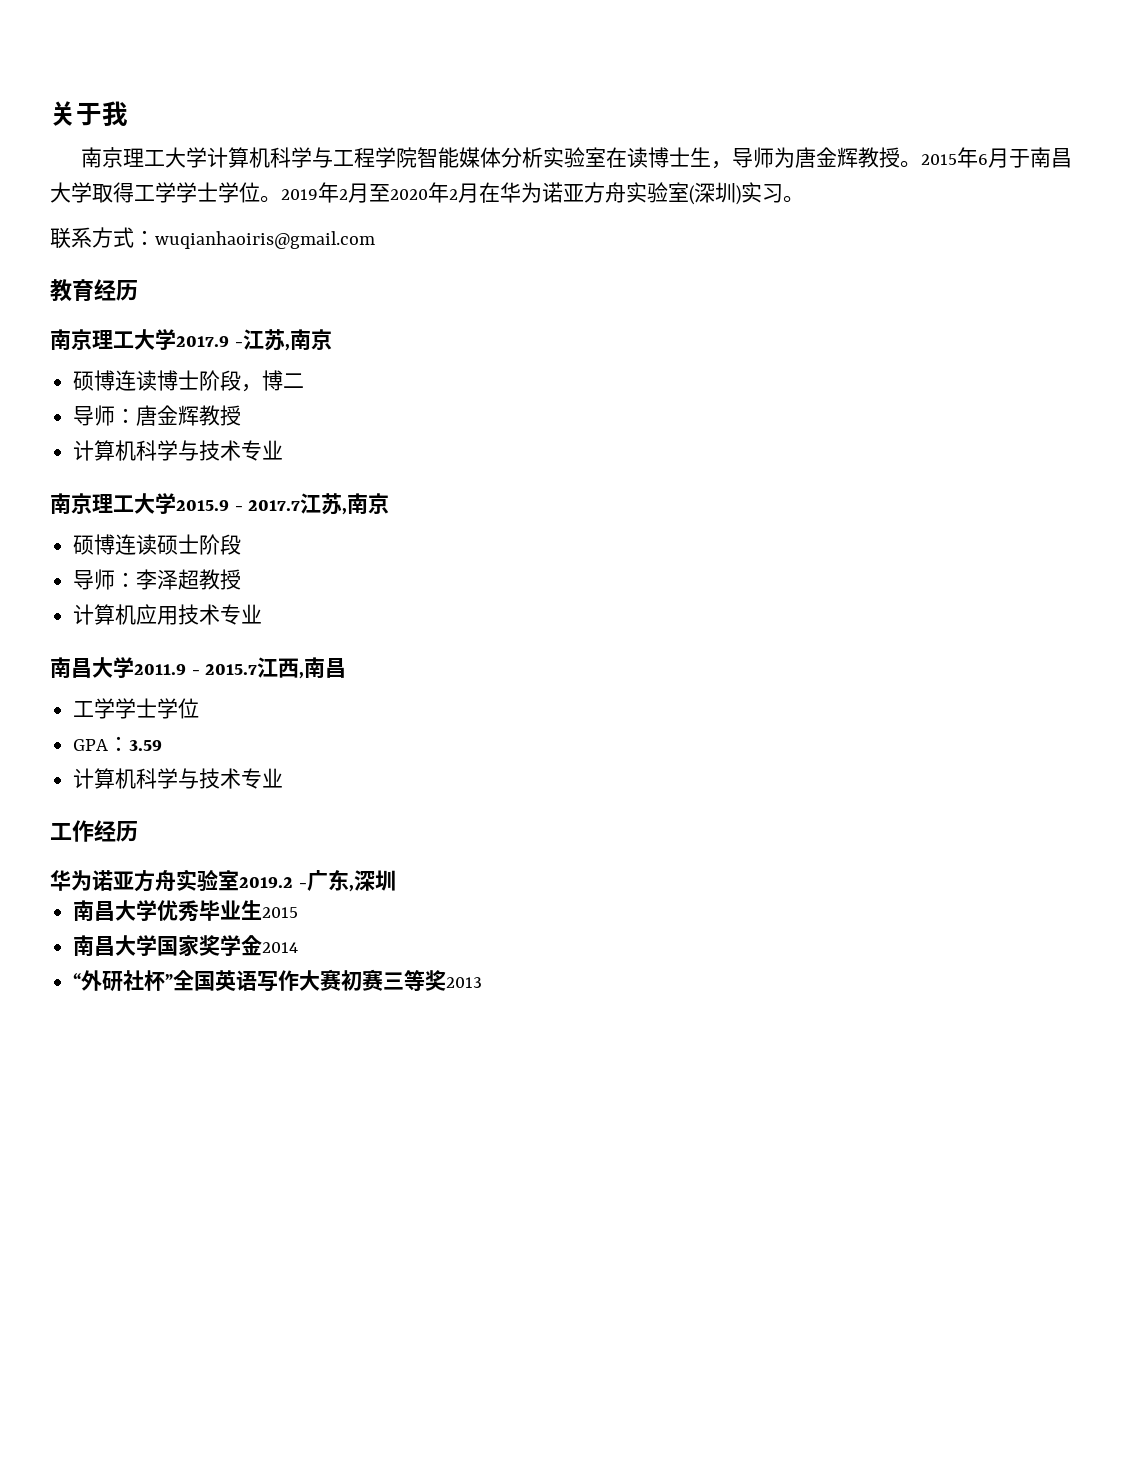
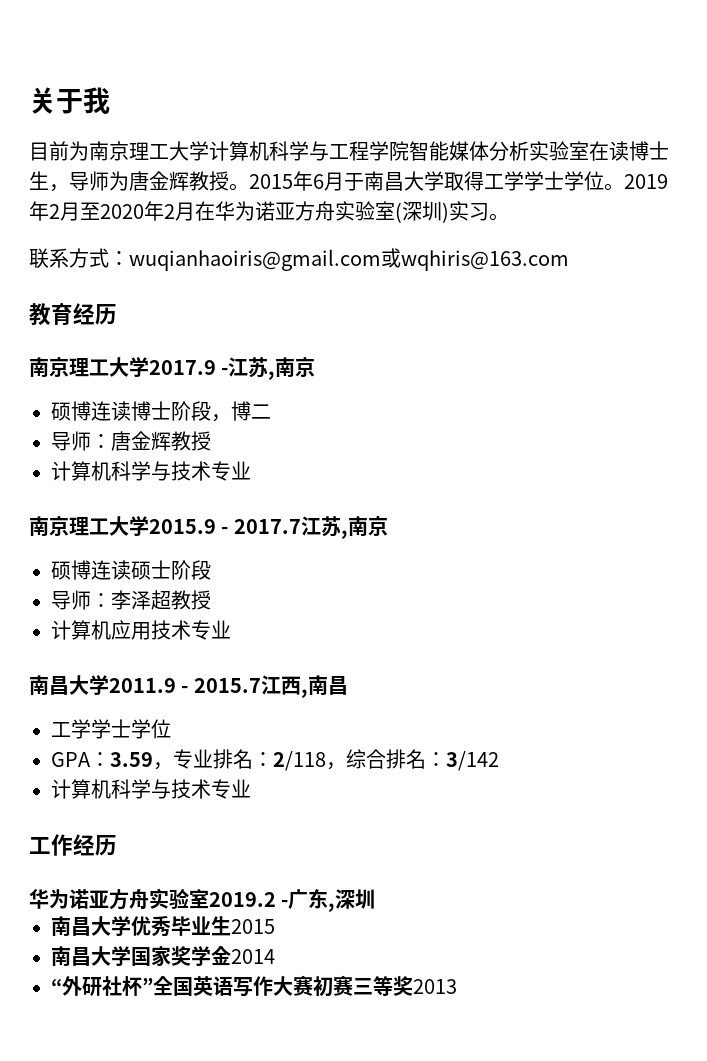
- 南京理工大学计算机科学与工程学院智能媒体分析实验室在读博士生，导师为唐金辉教授。
+ 目前为南京理工大学计算机科学与工程学院智能媒体分析实验室在读博士生，导师为唐金辉教授。
- 联系方式：wuqianhaoiris@gmail.com
+ 联系方式：wuqianhaoiris@gmail.com或wqhiris@163.com
- GPA：3.59
+ GPA：3.59，专业排名：2/118，综合排名：3/142

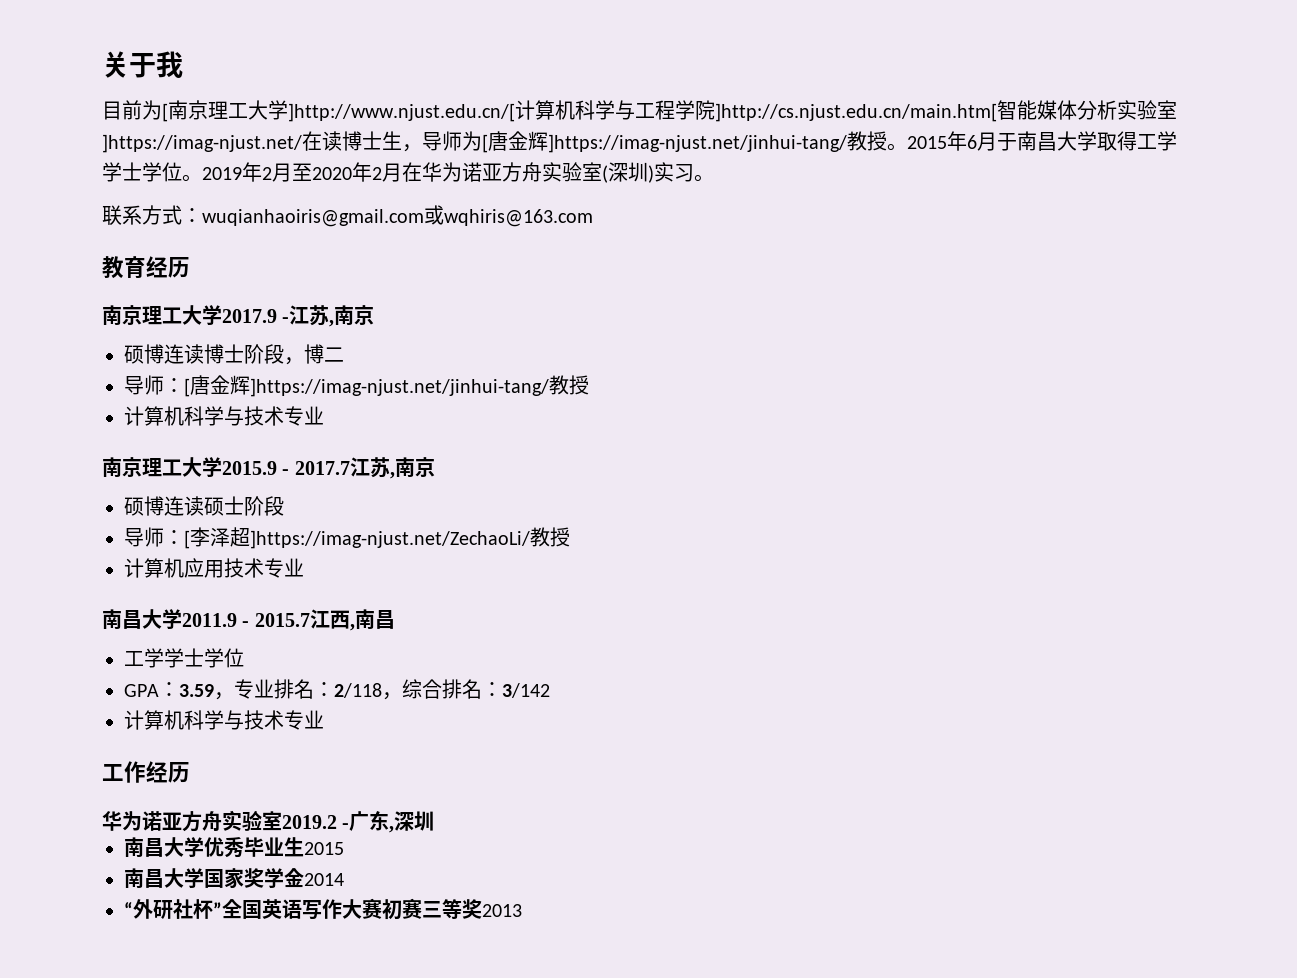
- 目前为南京理工大学计算机科学与工程学院智能媒体分析实验室在读博士生，导师为唐金辉教授。
+ 目前为[南京理工大学]http://www.njust.edu.cn/[计算机科学与工程学院]http://cs.njust.edu.cn/main.htm[智能媒体分析实验室]https://imag-njust.net/在读博士生，导师为[唐金辉]https://imag-njust.net/jinhui-tang/教授。
- 导师：唐金辉教授
+ 导师：[唐金辉]https://imag-njust.net/jinhui-tang/教授
- 导师：李泽超教授
+ 导师：[李泽超]https://imag-njust.net/ZechaoLi/教授

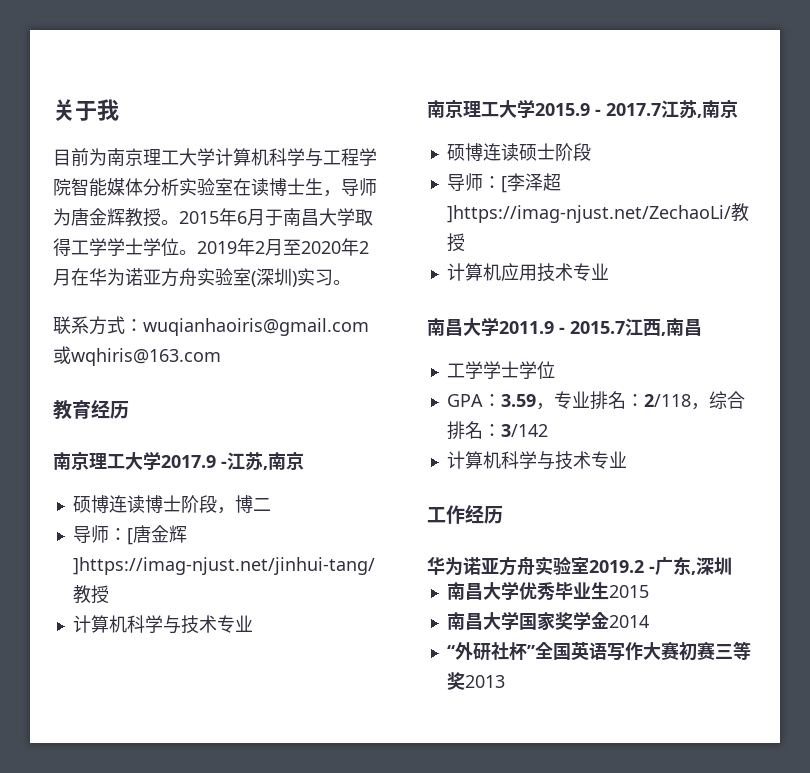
- 目前为[南京理工大学]http://www.njust.edu.cn/[计算机科学与工程学院]http://cs.njust.edu.cn/main.htm[智能媒体分析实验室]https://imag-njust.net/在读博士生，导师为[唐金辉]https://imag-njust.net/jinhui-tang/教授。
+ 目前为南京理工大学计算机科学与工程学院智能媒体分析实验室在读博士生，导师为唐金辉教授。

